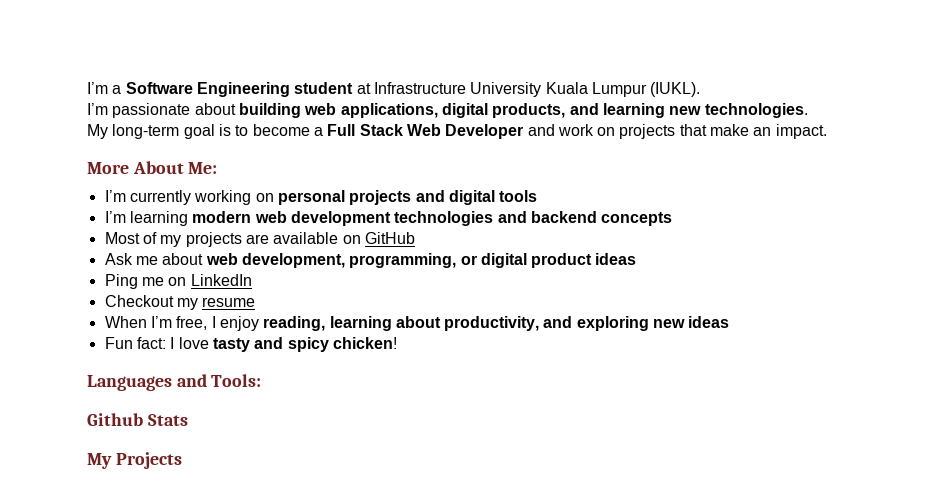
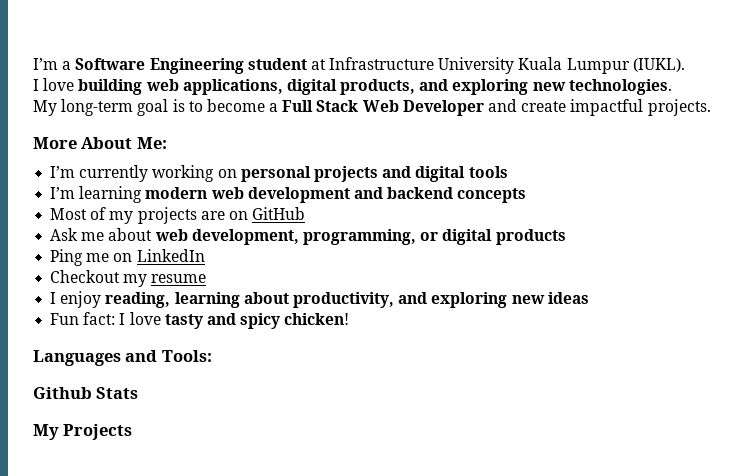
- I’m passionate about building web applications, digital products, and learning new technologies.
+ I love building web applications, digital products, and exploring new technologies.
- My long-term goal is to become a Full Stack Web Developer and work on projects that make an impact.
+ My long-term goal is to become a Full Stack Web Developer and create impactful projects.
- I’m learning modern web development technologies and backend concepts
+ I’m learning modern web development and backend concepts
- Most of my projects are available on GitHub
+ Most of my projects are on GitHub
- Ask me about web development, programming, or digital product ideas
+ Ask me about web development, programming, or digital products
- When I’m free, I enjoy reading, learning about productivity, and exploring new ideas
+ I enjoy reading, learning about productivity, and exploring new ideas

